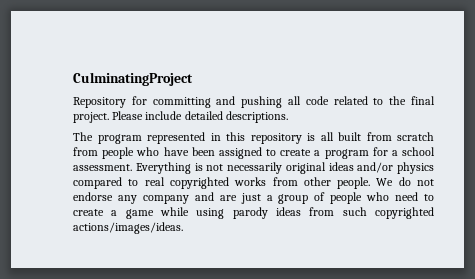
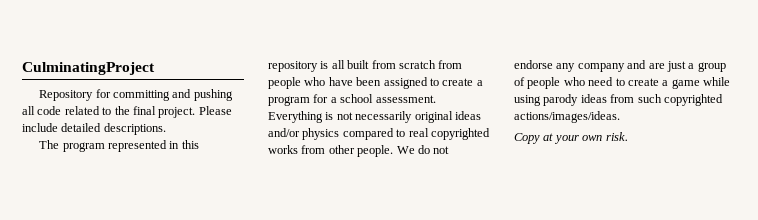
+ Copy at your own risk.

